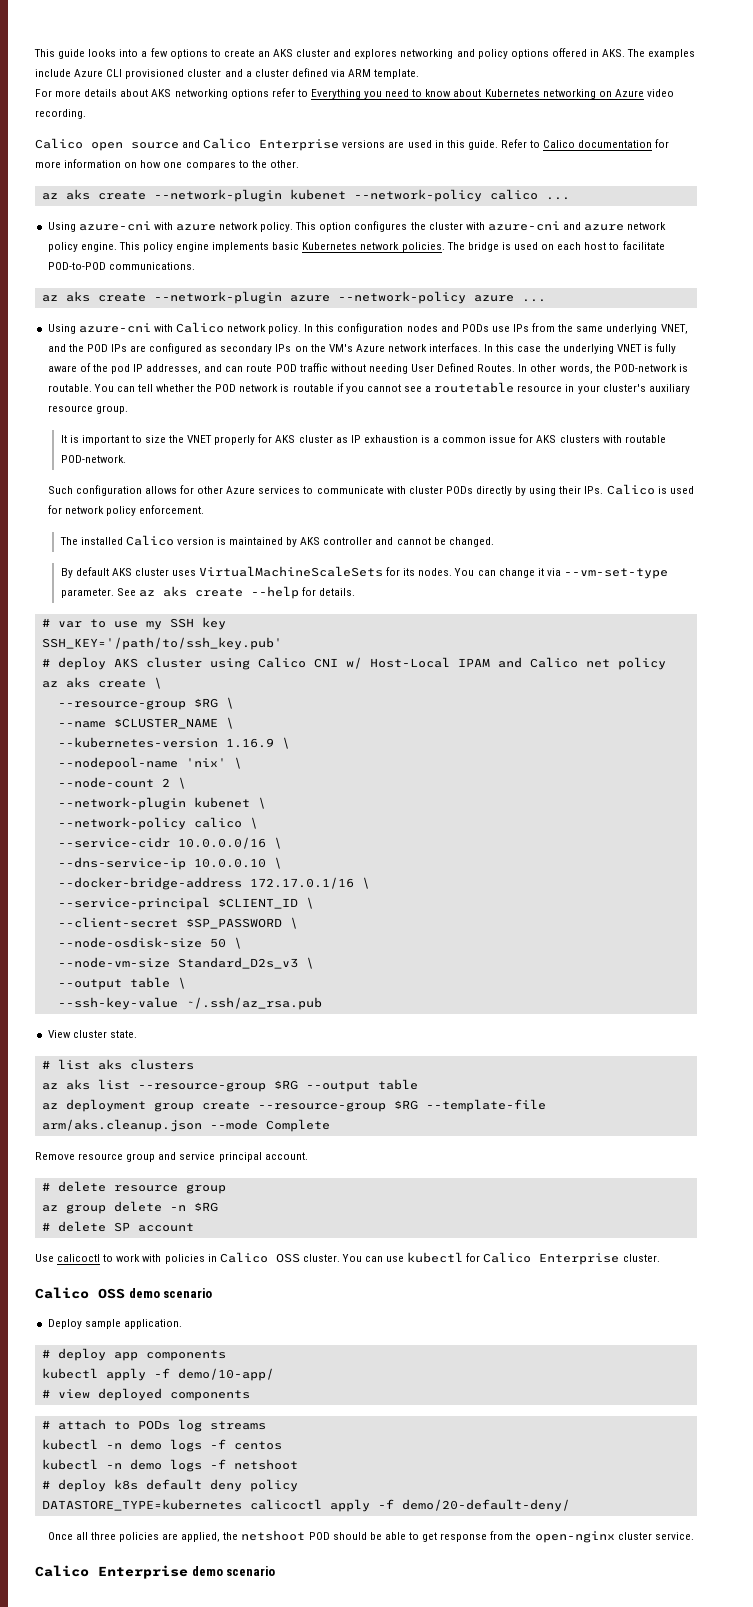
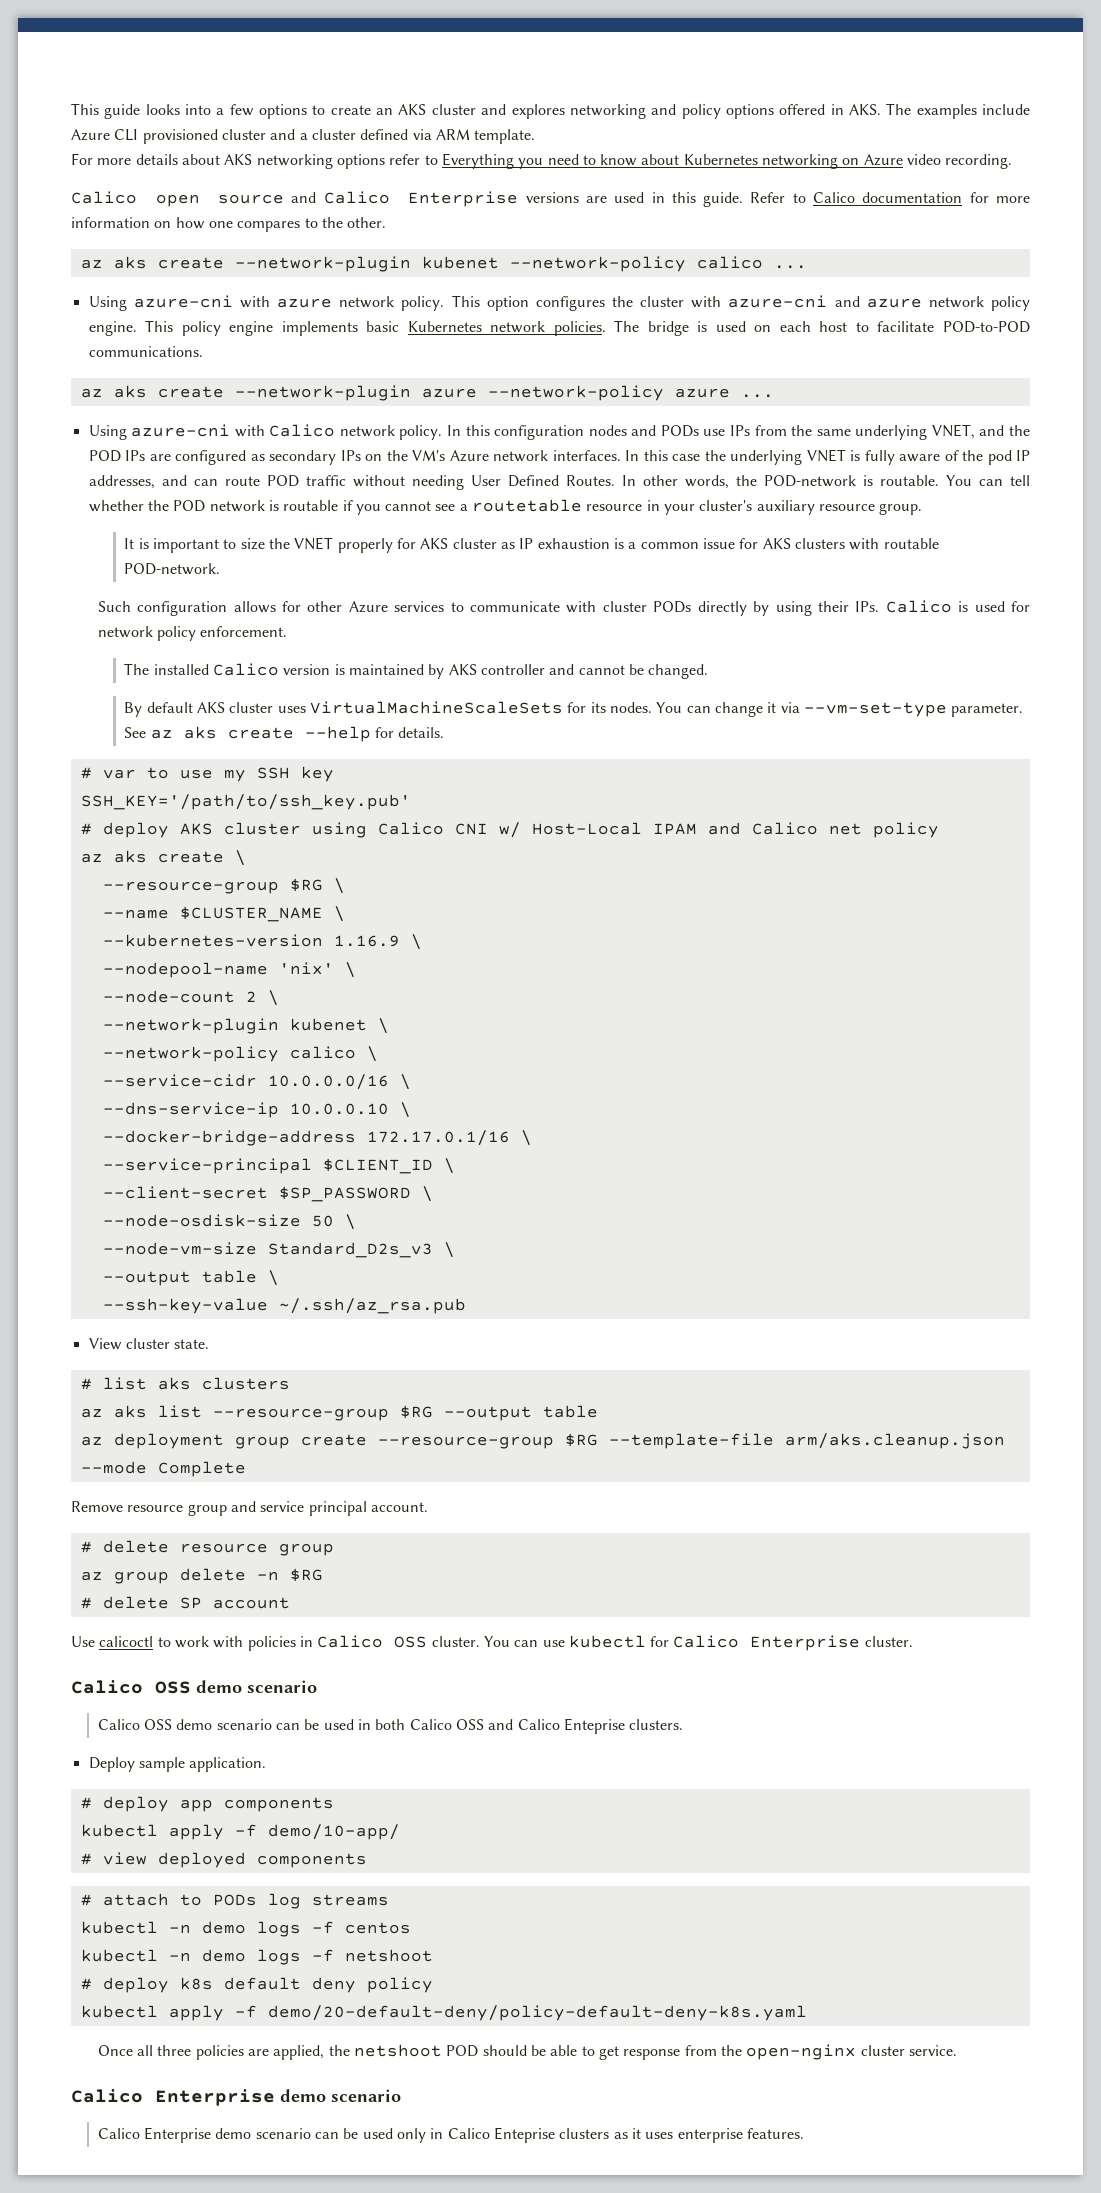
+ Calico OSS demo scenario can be used in both Calico OSS and Calico Enteprise clusters.
- DATASTORE_TYPE=kubernetes calicoctl apply -f demo/20-default-deny/
+ kubectl apply -f demo/20-default-deny/policy-default-deny-k8s.yaml
+ Calico Enterprise demo scenario can be used only in Calico Enteprise clusters as it uses enterprise features.

